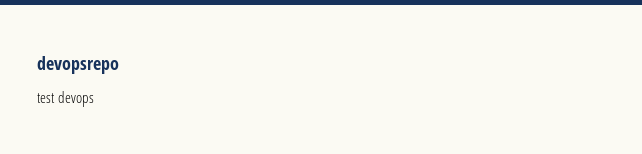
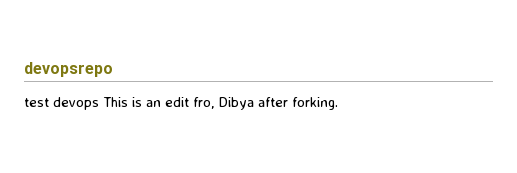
- test devops
+ test devops This is an edit fro, Dibya after forking.

